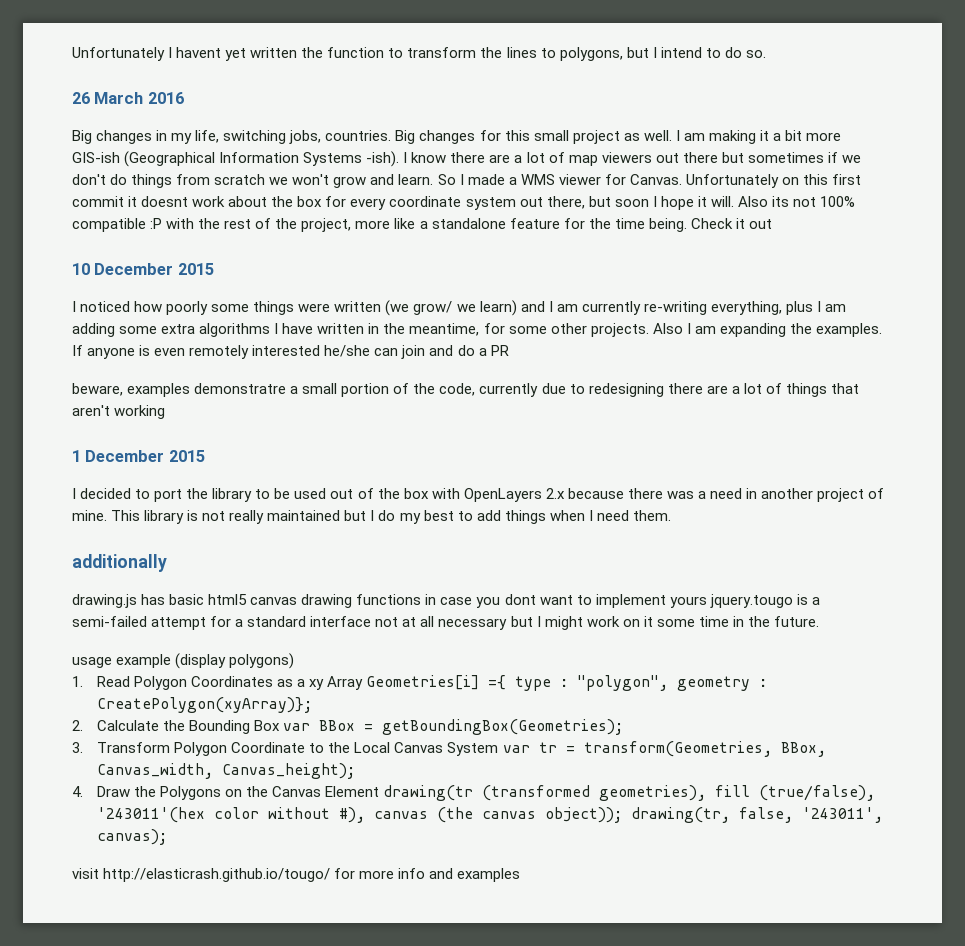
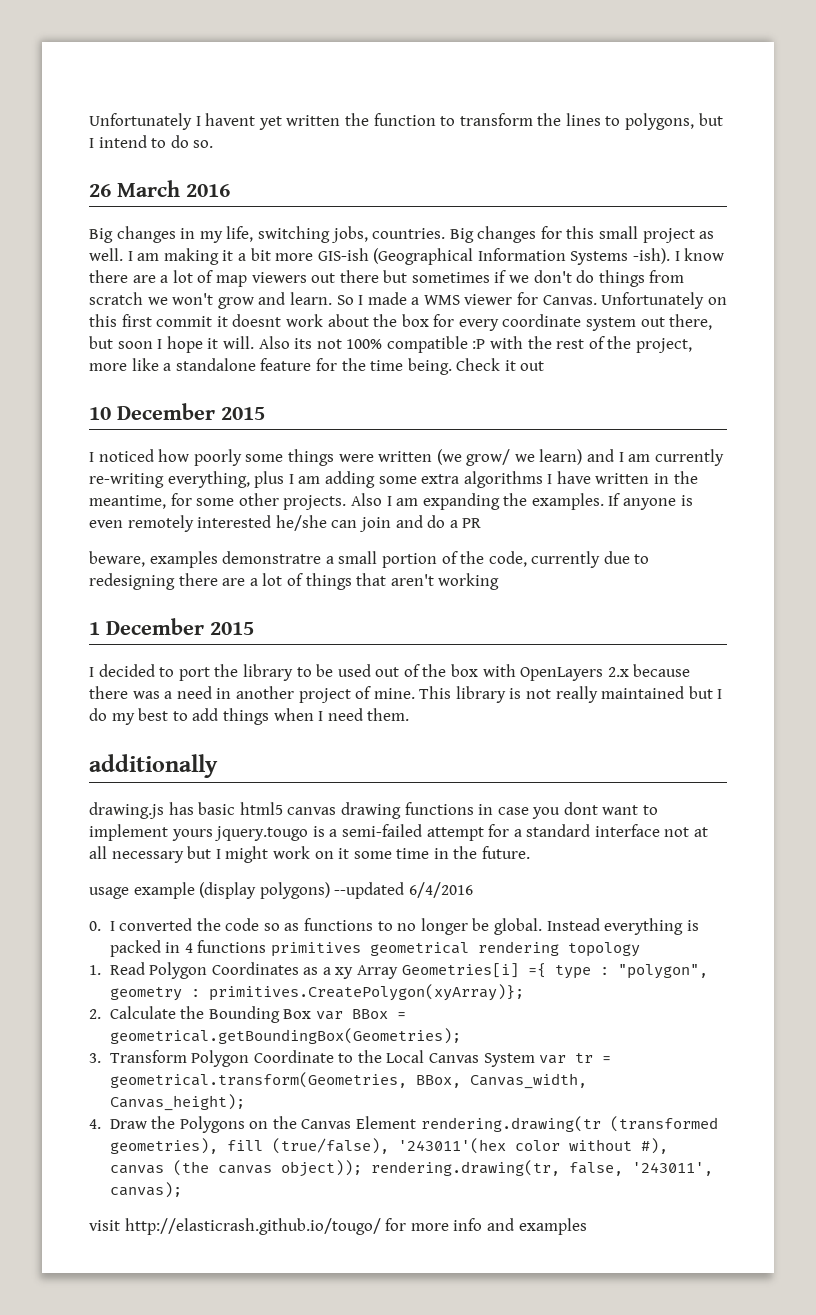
- usage example (display polygons)
+ usage example (display polygons) --updated 6/4/2016
+ 0. I converted the code so as functions to no longer be global. Instead everything is packed in 4 functions primitives geometrical rendering topology
- 1. Read Polygon Coordinates as a xy Array Geometries[i] ={ type : "polygon", geometry : CreatePolygon(xyArray)};
+ 1. Read Polygon Coordinates as a xy Array Geometries[i] ={ type : "polygon", geometry : primitives.CreatePolygon(xyArray)};
- 2. Calculate the Bounding Box var BBox = getBoundingBox(Geometries);
+ 2. Calculate the Bounding Box var BBox = geometrical.getBoundingBox(Geometries);
- 3. Transform Polygon Coordinate to the Local Canvas System var tr = transform(Geometries, BBox, Canvas_width, Canvas_height);
+ 3. Transform Polygon Coordinate to the Local Canvas System var tr = geometrical.transform(Geometries, BBox, Canvas_width, Canvas_height);
- 4. Draw the Polygons on the Canvas Element drawing(tr (transformed geometries), fill (true/false), '243011'(hex color without #), canvas (the canvas object)); drawing(tr, false, '243011', canvas);
+ 4. Draw the Polygons on the Canvas Element rendering.drawing(tr (transformed geometries), fill (true/false), '243011'(hex color without #), canvas (the canvas object)); rendering.drawing(tr, false, '243011', canvas);

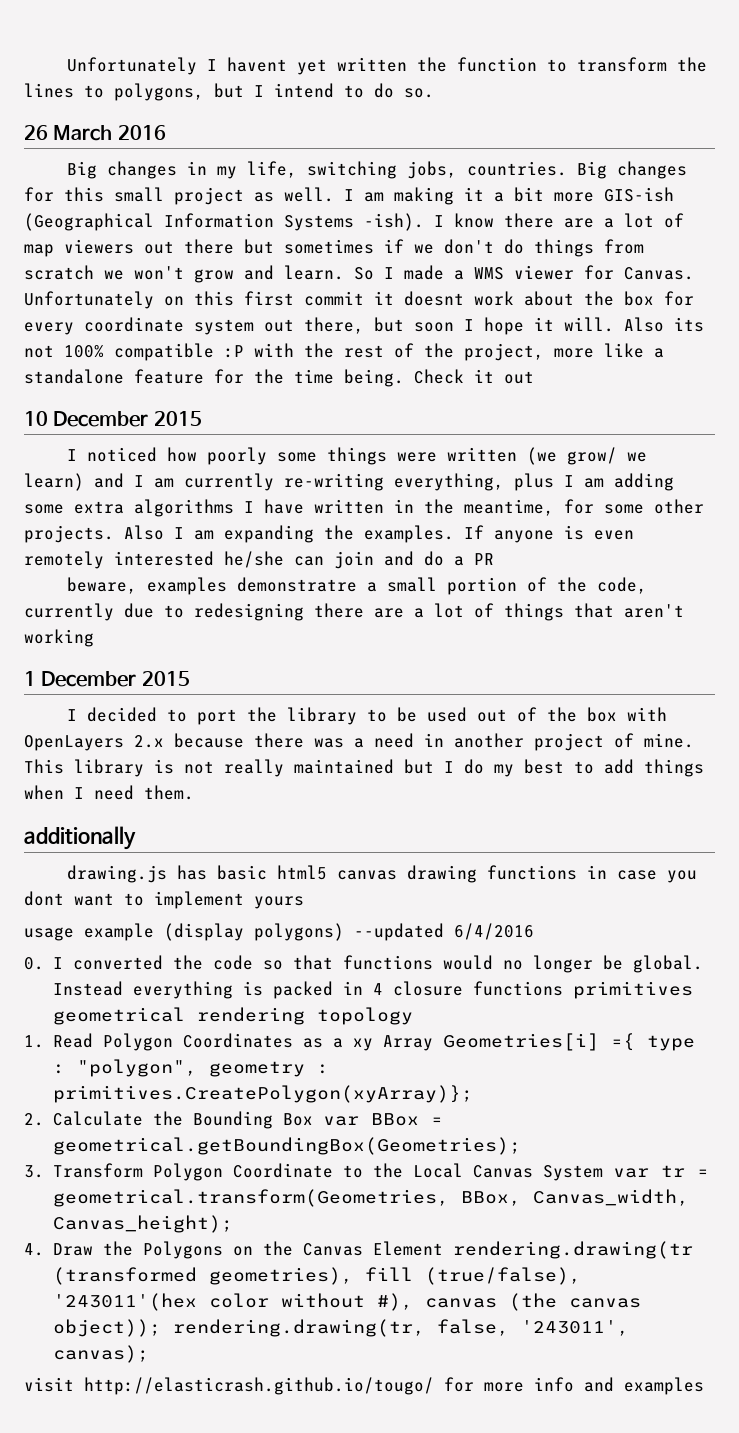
- drawing.js has basic html5 canvas drawing functions in case you dont want to implement yours jquery.tougo is a semi-failed attempt for a standard interface not at all necessary but I might work on it some time in the future.
+ drawing.js has basic html5 canvas drawing functions in case you dont want to implement yours
- 0. I converted the code so as functions to no longer be global.
+ 0. I converted the code so that functions would no longer be global.
- Instead everything is packed in 4 functions primitives geometrical rendering topology
+ Instead everything is packed in 4 closure functions primitives geometrical rendering topology

